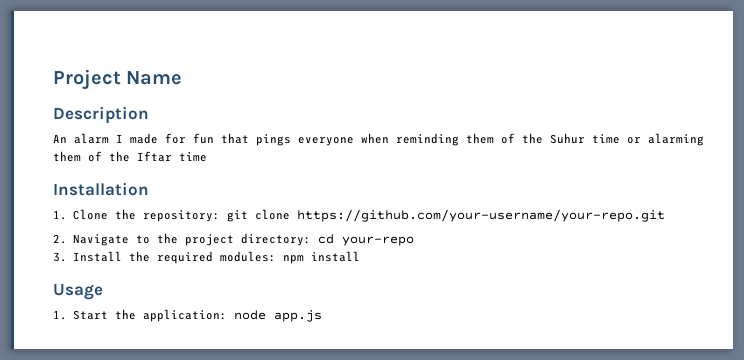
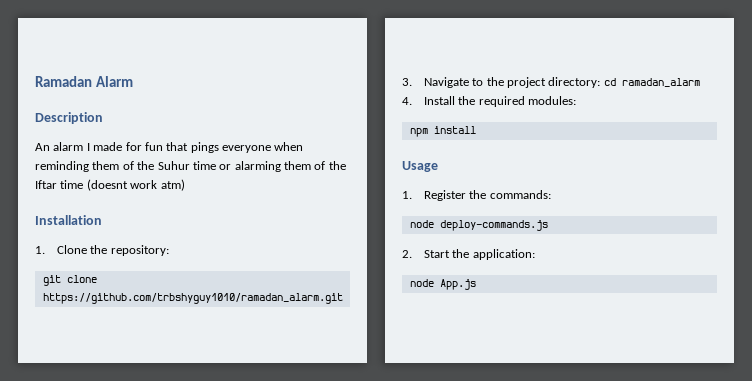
- Project Name
+ Ramadan Alarm
- An alarm I made for fun that pings everyone when reminding them of the Suhur time or alarming them of the Iftar time
+ An alarm I made for fun that pings everyone when reminding them of the Suhur time or alarming them of the Iftar time (doesnt work atm)
- 1. Clone the repository: git clone https://github.com/your-username/your-repo.git
- 2. Navigate to the project directory: cd your-repo
- 3. Install the required modules: npm install
+ 1. Clone the repository:
+ git clone https://github.com/trbshyguy1010/ramadan_alarm.git
+ 3. Navigate to the project directory: cd ramadan_alarm
+ 4. Install the required modules:
+ npm install
- 1. Start the application: node app.js
+ 1. Register the commands:
+ node deploy-commands.js
+ 2. Start the application:
+ node App.js

